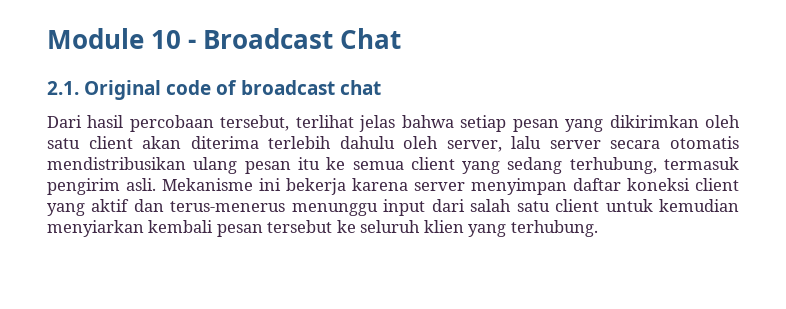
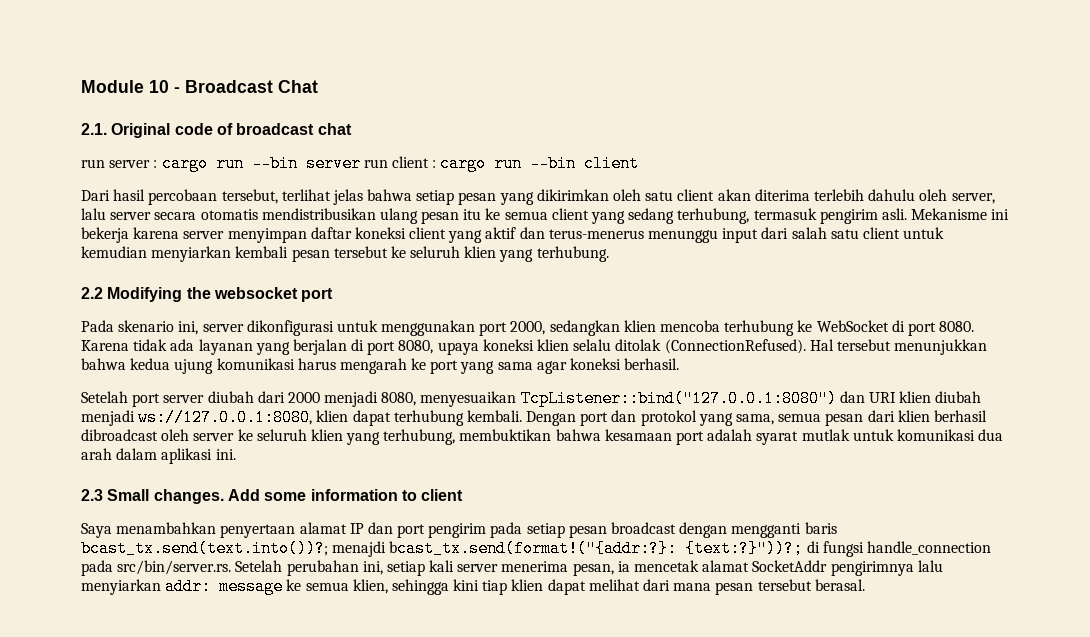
+ run server : cargo run --bin server run client : cargo run --bin client
+ 2.2 Modifying the websocket port
+ Pada skenario ini, server dikonfigurasi untuk menggunakan port 2000, sedangkan klien mencoba terhubung ke WebSocket di port 8080. Karena tidak ada layanan yang berjalan di port 8080, upaya koneksi klien selalu ditolak (ConnectionRefused). Hal tersebut menunjukkan bahwa kedua ujung komunikasi harus mengarah ke port yang sama agar koneksi berhasil.
+ Setelah port server diubah dari 2000 menjadi 8080, menyesuaikan TcpListener::bind("127.0.0.1:8080") dan URI klien diubah menjadi ws://127.0.0.1:8080, klien dapat terhubung kembali. Dengan port dan protokol yang sama, semua pesan dari klien berhasil dibroadcast oleh server ke seluruh klien yang terhubung, membuktikan bahwa kesamaan port adalah syarat mutlak untuk komunikasi dua arah dalam aplikasi ini.
+ 2.3 Small changes. Add some information to client
+ Saya menambahkan penyertaan alamat IP dan port pengirim pada setiap pesan broadcast dengan mengganti baris bcast_tx.send(text.into())?; menajdi bcast_tx.send(format!("{addr:?}: {text:?}"))?; di fungsi handle_connection pada src/bin/server.rs. Setelah perubahan ini, setiap kali server menerima pesan, ia mencetak alamat SocketAddr pengirimnya lalu menyiarkan addr: message ke semua klien, sehingga kini tiap klien dapat melihat dari mana pesan tersebut berasal.

